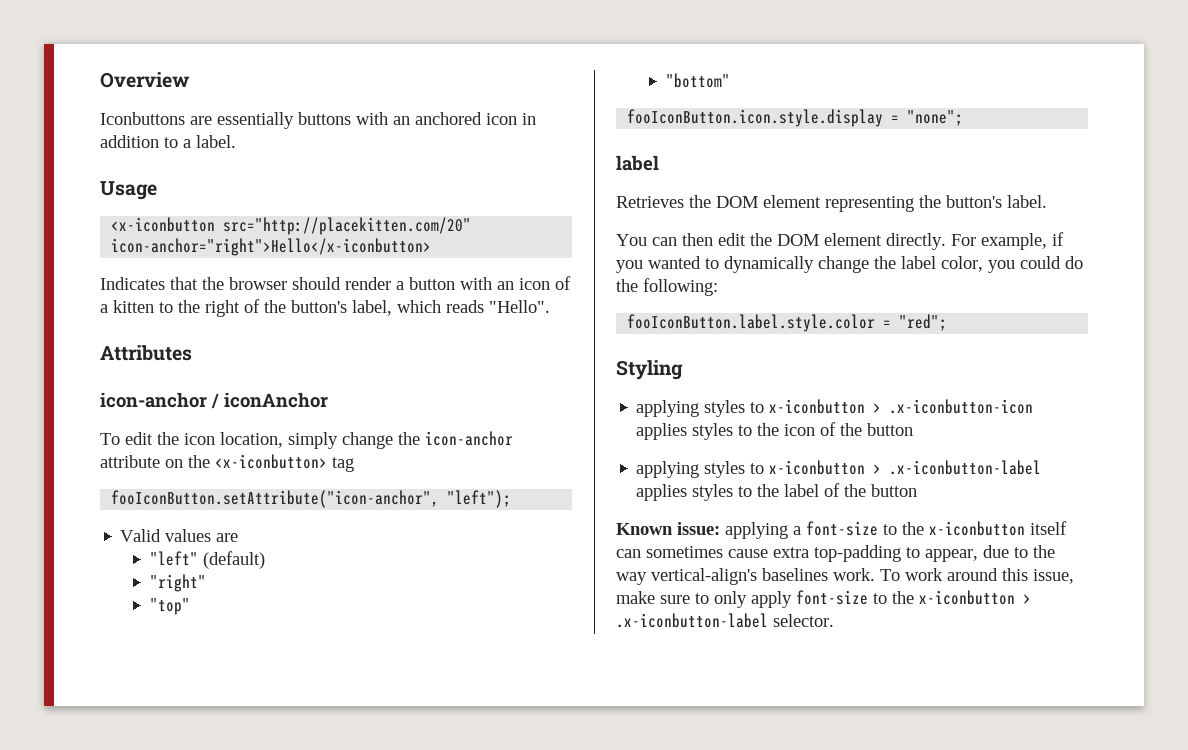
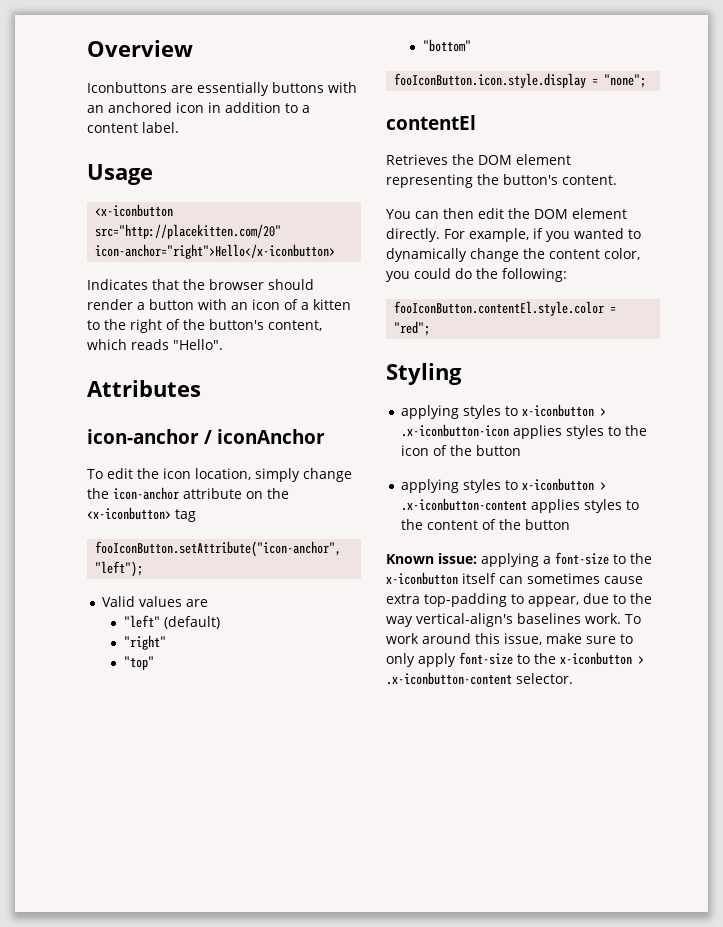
- Iconbuttons are essentially buttons with an anchored icon in addition to a label.
+ Iconbuttons are essentially buttons with an anchored icon in addition to a content label.
- Indicates that the browser should render a button with an icon of a kitten to the right of the button's label, which reads "Hello".
+ Indicates that the browser should render a button with an icon of a kitten to the right of the button's content, which reads "Hello".
  fooIconButton.icon.style.display = "none";
- label
+ contentEl
- Retrieves the DOM element representing the button's label.
+ Retrieves the DOM element representing the button's content.
- For example, if you wanted to dynamically change the label color, you could do the following:
+ For example, if you wanted to dynamically change the content color, you could do the following:
- fooIconButton.label.style.color = "red";
+ fooIconButton.contentEl.style.color = "red";
- applying styles to x-iconbutton > .x-iconbutton-label applies styles to the label of the button
+ applying styles to x-iconbutton > .x-iconbutton-content applies styles to the content of the button
- To work around this issue, make sure to only apply font-size to the x-iconbutton > .x-iconbutton-label selector.
+ To work around this issue, make sure to only apply font-size to the x-iconbutton > .x-iconbutton-content selector.

